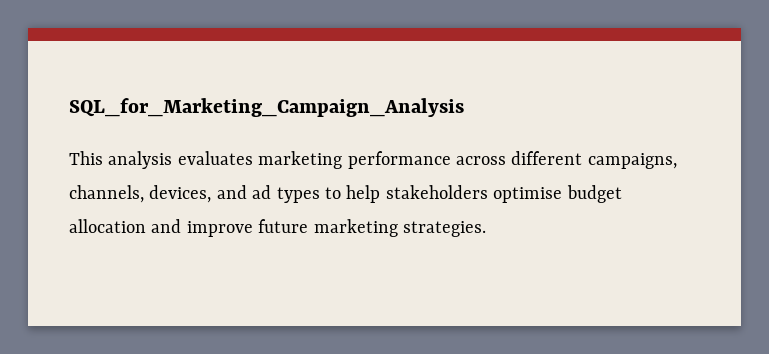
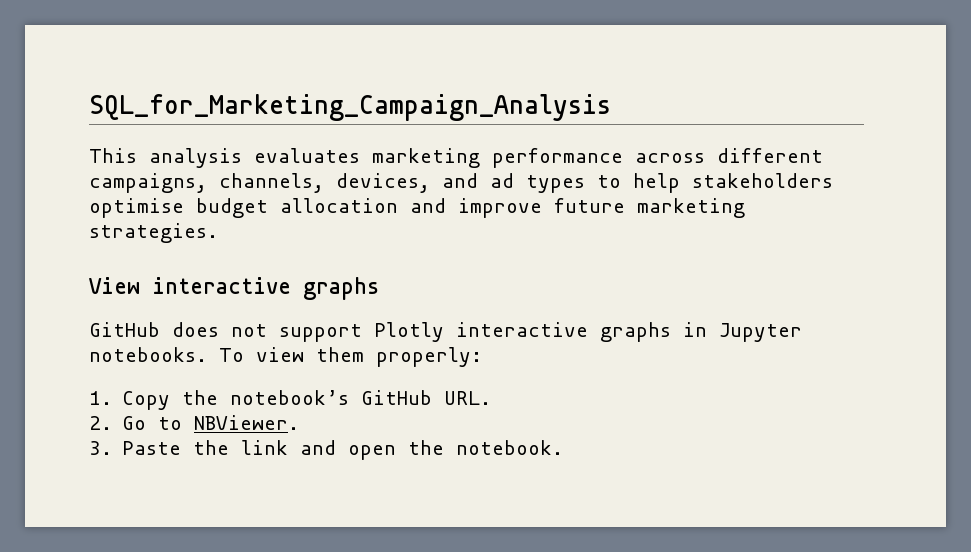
+ View interactive graphs
+ GitHub does not support Plotly interactive graphs in Jupyter notebooks. To view them properly:
+ 1. Copy the notebook’s GitHub URL.
+ 2. Go to NBViewer.
+ 3. Paste the link and open the notebook.

